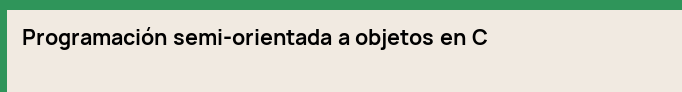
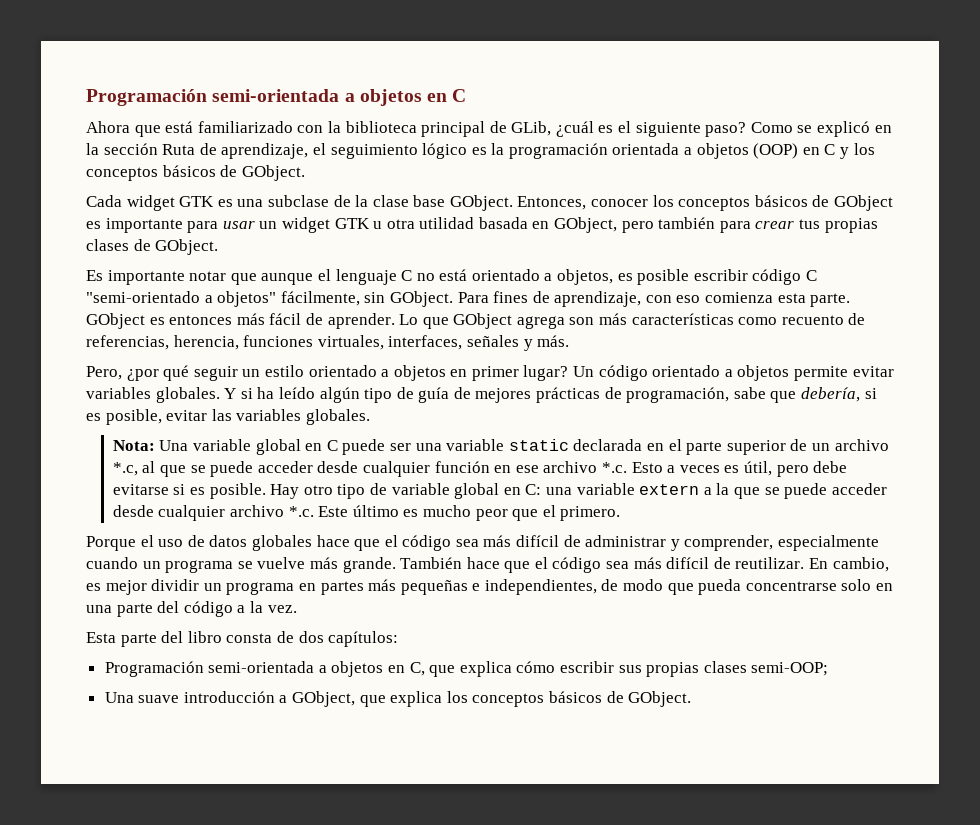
+ Ahora que está familiarizado con la biblioteca principal de GLib, ¿cuál es el siguiente paso? Como se explicó en la sección Ruta de aprendizaje, el seguimiento lógico es la programación orientada a objetos (OOP) en C y los conceptos básicos de GObject.
+ Cada widget GTK es una subclase de la clase base GObject. Entonces, conocer los conceptos básicos de GObject es importante para usar un widget GTK u otra utilidad basada en GObject, pero también para crear tus propias clases de GObject.
+ Es importante notar que aunque el lenguaje C no está orientado a objetos, es posible escribir código C "semi-orientado a objetos" fácilmente, sin GObject. Para fines de aprendizaje, con eso comienza esta parte. GObject es entonces más fácil de aprender. Lo que GObject agrega son más características como recuento de referencias, herencia, funciones virtuales, interfaces, señales y más.
+ Pero, ¿por qué seguir un estilo orientado a objetos en primer lugar? Un código orientado a objetos permite evitar variables globales. Y si ha leído algún tipo de guía de mejores prácticas de programación, sabe que debería, si es posible, evitar las variables globales.
+ Nota: Una variable global en C puede ser una variable static declarada en el parte superior de un archivo *.c, al que se puede acceder desde cualquier función en ese archivo *.c. Esto a veces es útil, pero debe evitarse si es posible. Hay otro tipo de variable global en C: una variable extern a la que se puede acceder desde cualquier archivo *.c. Este último es mucho peor que el primero.
+ Porque el uso de datos globales hace que el código sea más difícil de administrar y comprender, especialmente cuando un programa se vuelve más grande. También hace que el código sea más difícil de reutilizar. En cambio, es mejor dividir un programa en partes más pequeñas e independientes, de modo que pueda concentrarse solo en una parte del código a la vez.
+ Esta parte del libro consta de dos capítulos:
+ Programación semi-orientada a objetos en C, que explica cómo escribir sus propias clases semi-OOP;
+ Una suave introducción a GObject, que explica los conceptos básicos de GObject.

